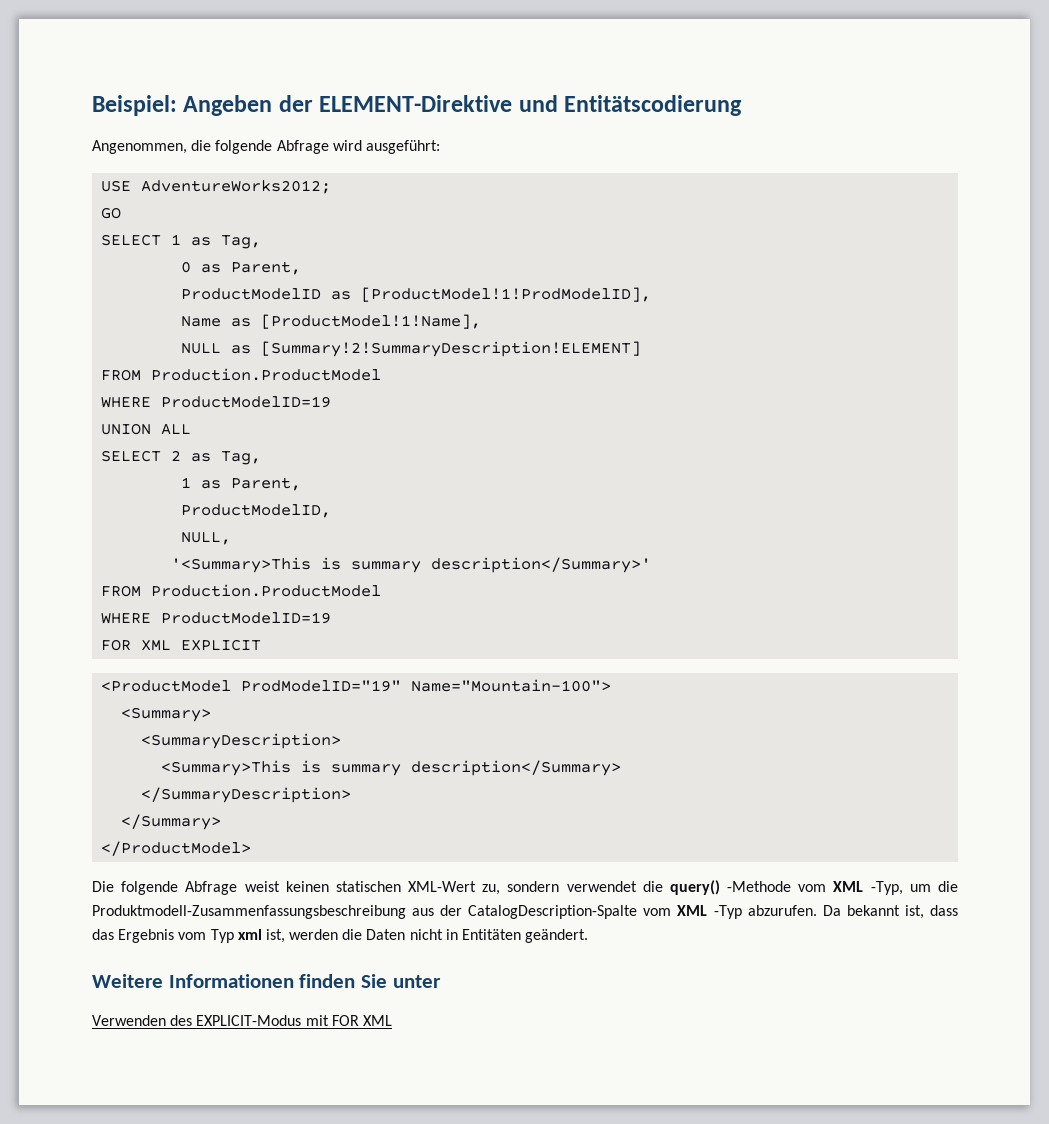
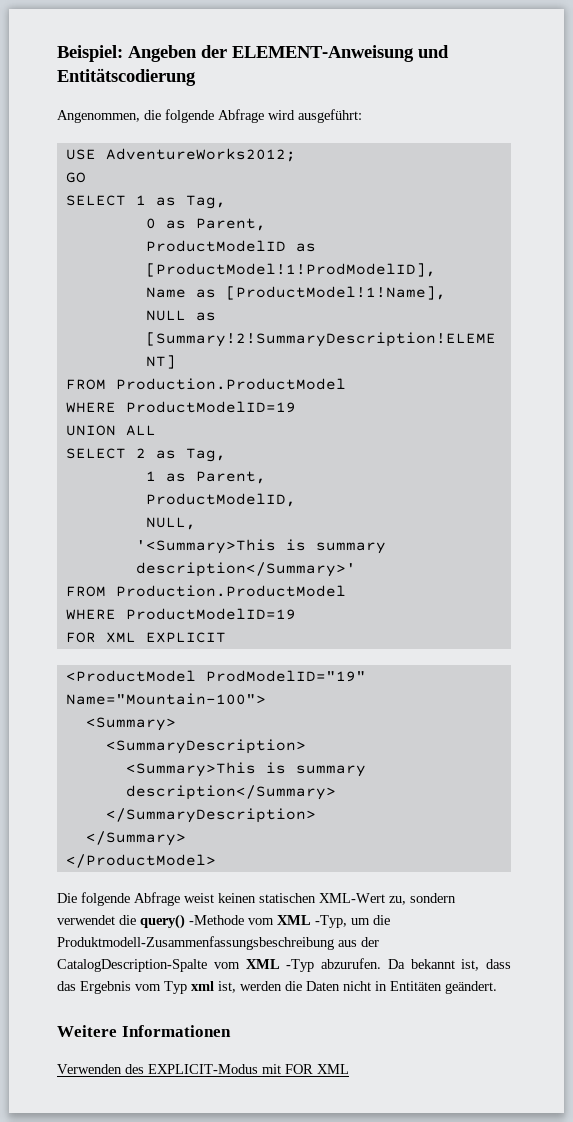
- Beispiel: Angeben der ELEMENT-Direktive und Entitätscodierung
+ Beispiel: Angeben der ELEMENT-Anweisung und Entitätscodierung
- Weitere Informationen finden Sie unter
+ Weitere Informationen

